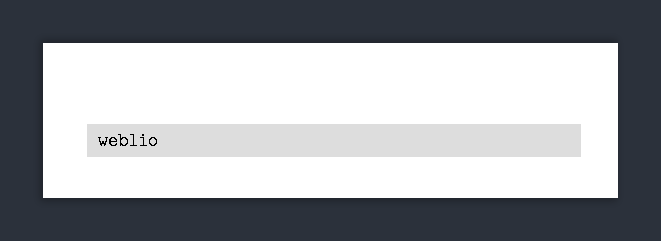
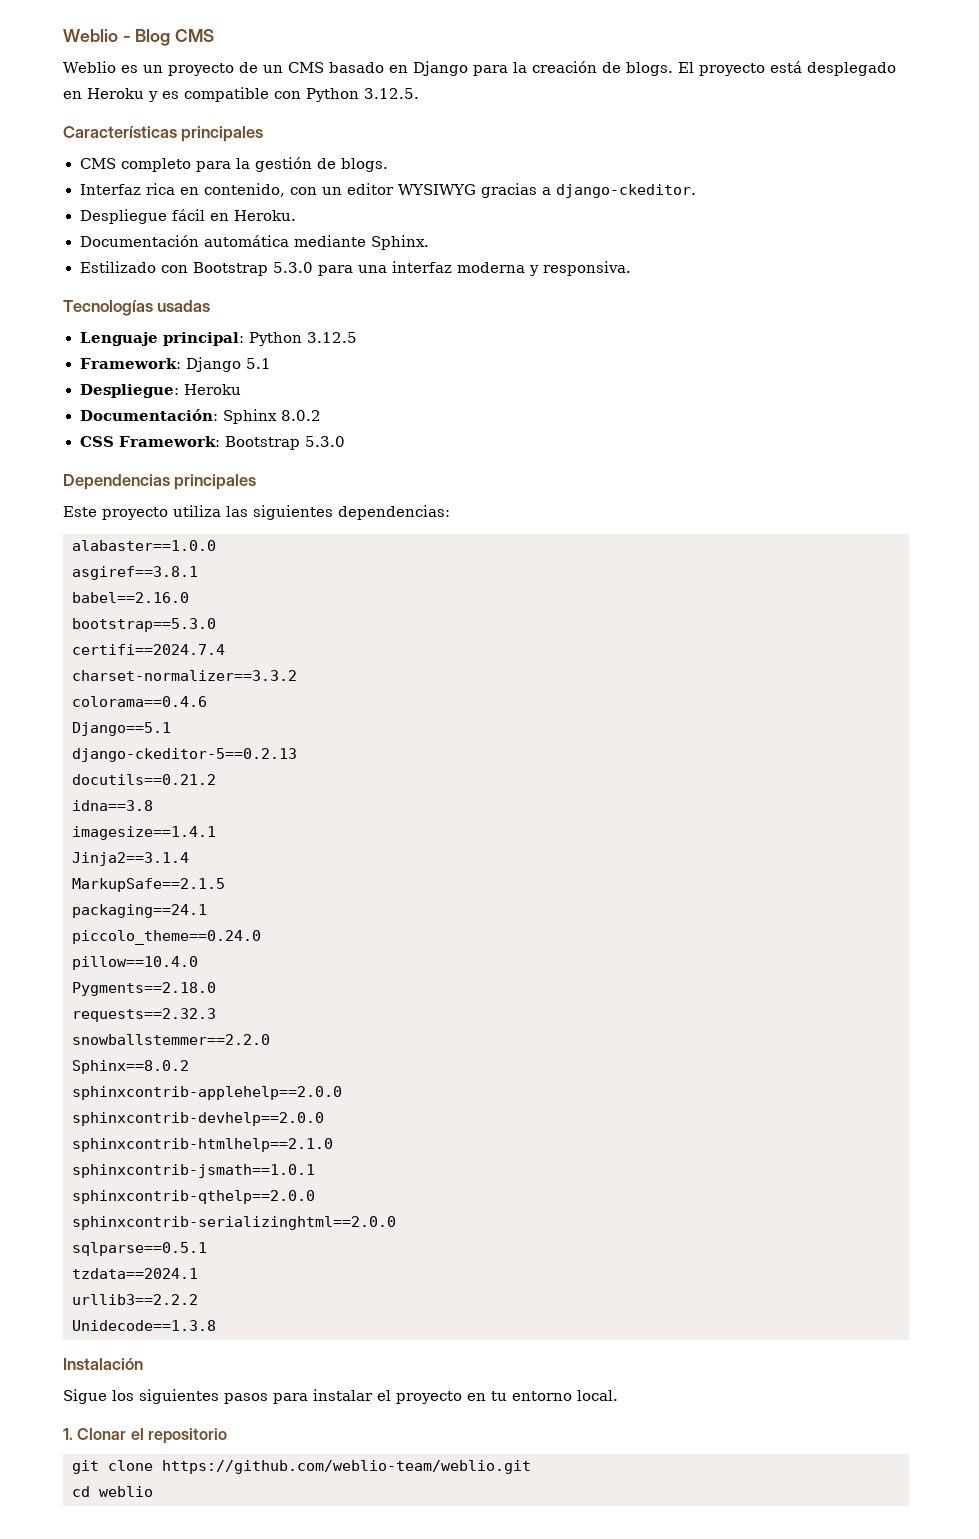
- weblio
+ Weblio - Blog CMS
+ Weblio es un proyecto de un CMS basado en Django para la creación de blogs. El proyecto está desplegado en Heroku y es compatible con Python 3.12.5.
+ Características principales
+ CMS completo para la gestión de blogs.
+ Interfaz rica en contenido, con un editor WYSIWYG gracias a django-ckeditor.
+ Despliegue fácil en Heroku.
+ Documentación automática mediante Sphinx.
+ Estilizado con Bootstrap 5.3.0 para una interfaz moderna y responsiva.
+ Tecnologías usadas
+ Lenguaje principal: Python 3.12.5
+ Framework: Django 5.1
+ Despliegue: Heroku
+ Documentación: Sphinx 8.0.2
+ CSS Framework: Bootstrap 5.3.0
+ Dependencias principales
+ Este proyecto utiliza las siguientes dependencias:
+ alabaster==1.0.0
+ asgiref==3.8.1
+ babel==2.16.0
+ bootstrap==5.3.0
+ certifi==2024.7.4
+ charset-normalizer==3.3.2
+ colorama==0.4.6
+ Django==5.1
+ django-ckeditor-5==0.2.13
+ docutils==0.21.2
+ idna==3.8
+ imagesize==1.4.1
+ Jinja2==3.1.4
+ MarkupSafe==2.1.5
+ packaging==24.1
+ piccolo_theme==0.24.0
+ pillow==10.4.0
+ Pygments==2.18.0
+ requests==2.32.3
+ snowballstemmer==2.2.0
+ Sphinx==8.0.2
+ sphinxcontrib-applehelp==2.0.0
+ sphinxcontrib-devhelp==2.0.0
+ sphinxcontrib-htmlhelp==2.1.0
+ sphinxcontrib-jsmath==1.0.1
+ sphinxcontrib-qthelp==2.0.0
+ sphinxcontrib-serializinghtml==2.0.0
+ sqlparse==0.5.1
+ tzdata==2024.1
+ urllib3==2.2.2
+ Unidecode==1.3.8
+ Instalación
+ Sigue los siguientes pasos para instalar el proyecto en tu entorno local.
+ 1. Clonar el repositorio
+ git clone https://github.com/weblio-team/weblio.git
+ cd weblio

